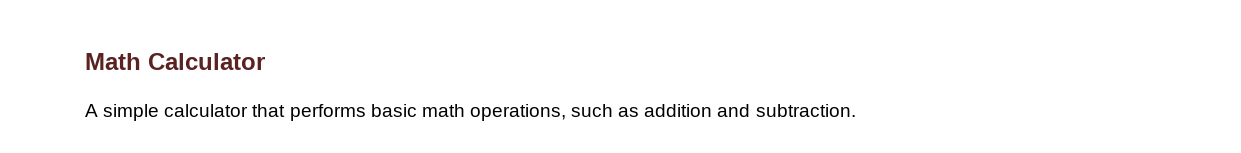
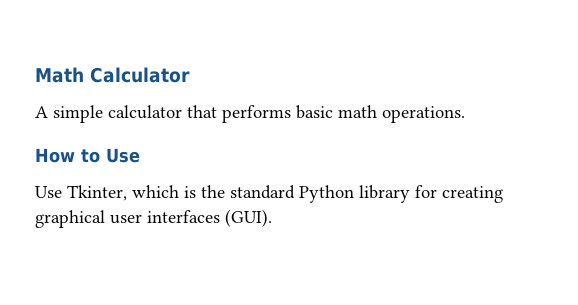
- A simple calculator that performs basic math operations, such as addition and subtraction.
+ A simple calculator that performs basic math operations.
+ How to Use
+ Use Tkinter, which is the standard Python library for creating graphical user interfaces (GUI).

